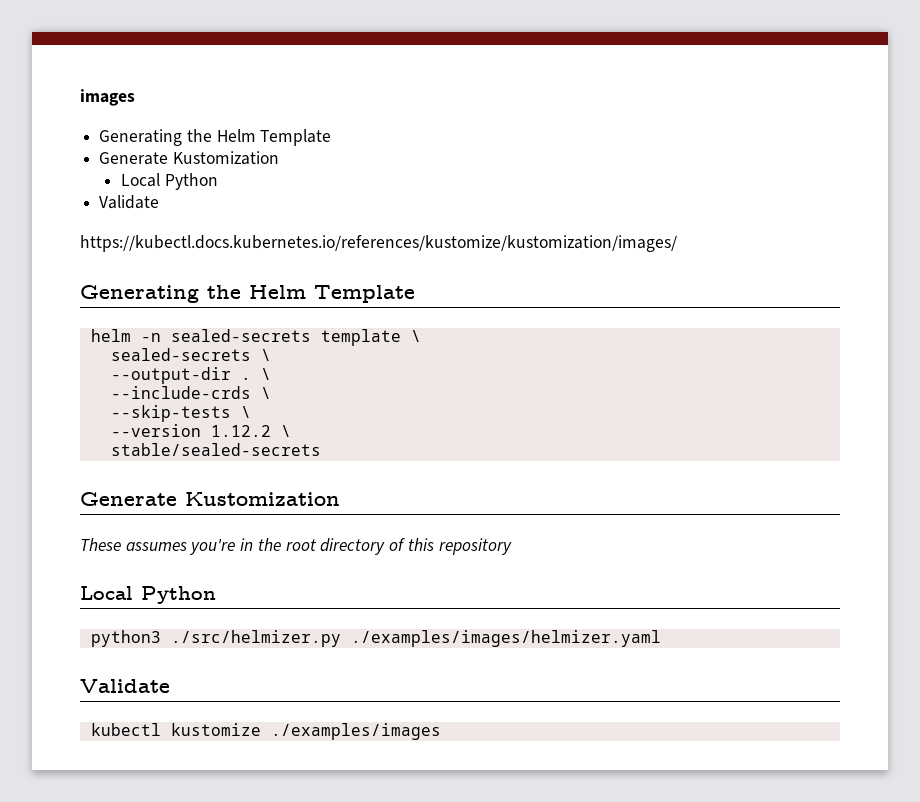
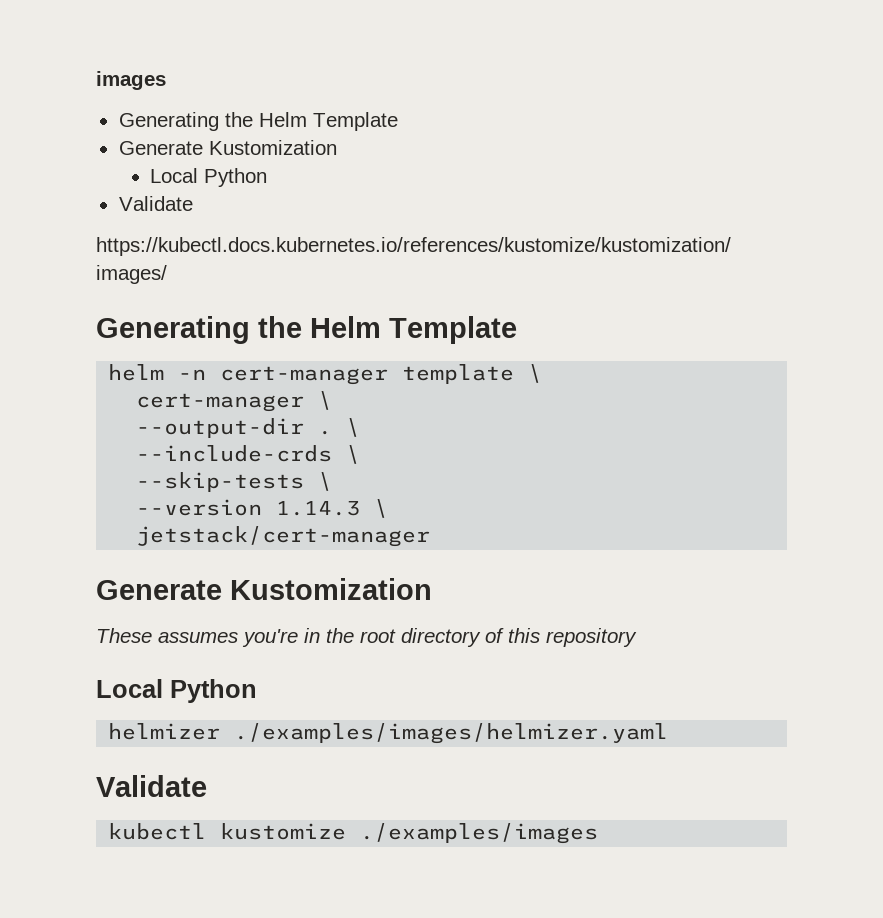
- helm -n sealed-secrets template \
+ helm -n cert-manager template \
- sealed-secrets \
+ cert-manager \
- --version 1.12.2 \
- stable/sealed-secrets
+ --version 1.14.3 \
+ jetstack/cert-manager
- python3 ./src/helmizer.py ./examples/images/helmizer.yaml
+ helmizer ./examples/images/helmizer.yaml

